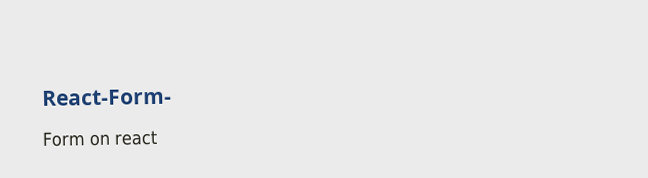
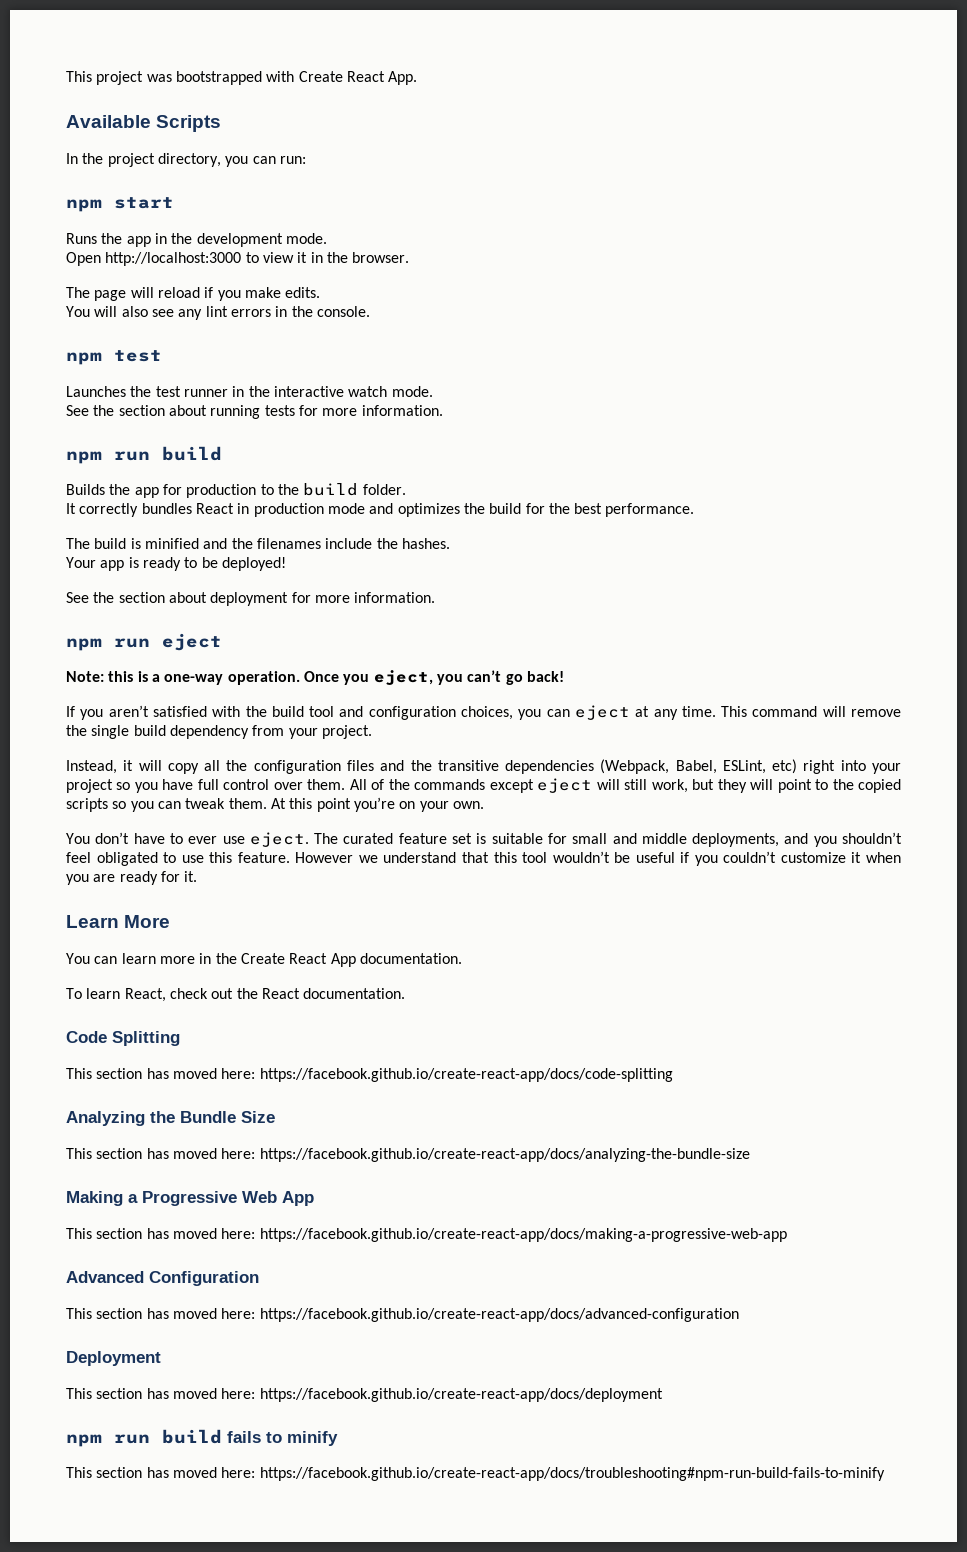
- React-Form-
- Form on react
+ This project was bootstrapped with Create React App.
+ Available Scripts
+ In the project directory, you can run:
+ npm start
+ Runs the app in the development mode.
+ Open http://localhost:3000 to view it in the browser.
+ The page will reload if you make edits.
+ You will also see any lint errors in the console.
+ npm test
+ Launches the test runner in the interactive watch mode.
+ See the section about running tests for more information.
+ npm run build
+ Builds the app for production to the build folder.
+ It correctly bundles React in production mode and optimizes the build for the best performance.
+ The build is minified and the filenames include the hashes.
+ Your app is ready to be deployed!
+ See the section about deployment for more information.
+ npm run eject
+ Note: this is a one-way operation. Once you eject, you can’t go back!
+ If you aren’t satisfied with the build tool and configuration choices, you can eject at any time. This command will remove the single build dependency from your project.
+ Instead, it will copy all the configuration files and the transitive dependencies (Webpack, Babel, ESLint, etc) right into your project so you have full control over them. All of the commands except eject will still work, but they will point to the copied scripts so you can tweak them. At this point you’re on your own.
+ You don’t have to ever use eject. The curated feature set is suitable for small and middle deployments, and you shouldn’t feel obligated to use this feature. However we understand that this tool wouldn’t be useful if you couldn’t customize it when you are ready for it.
+ Learn More
+ You can learn more in the Create React App documentation.
+ To learn React, check out the React documentation.
+ Code Splitting
+ This section has moved here: https://facebook.github.io/create-react-app/docs/code-splitting
+ Analyzing the Bundle Size
+ This section has moved here: https://facebook.github.io/create-react-app/docs/analyzing-the-bundle-size
+ Making a Progressive Web App
+ This section has moved here: https://facebook.github.io/create-react-app/docs/making-a-progressive-web-app
+ Advanced Configuration
+ This section has moved here: https://facebook.github.io/create-react-app/docs/advanced-configuration
+ Deployment
+ This section has moved here: https://facebook.github.io/create-react-app/docs/deployment
+ npm run build fails to minify
+ This section has moved here: https://facebook.github.io/create-react-app/docs/troubleshooting#npm-run-build-fails-to-minify

